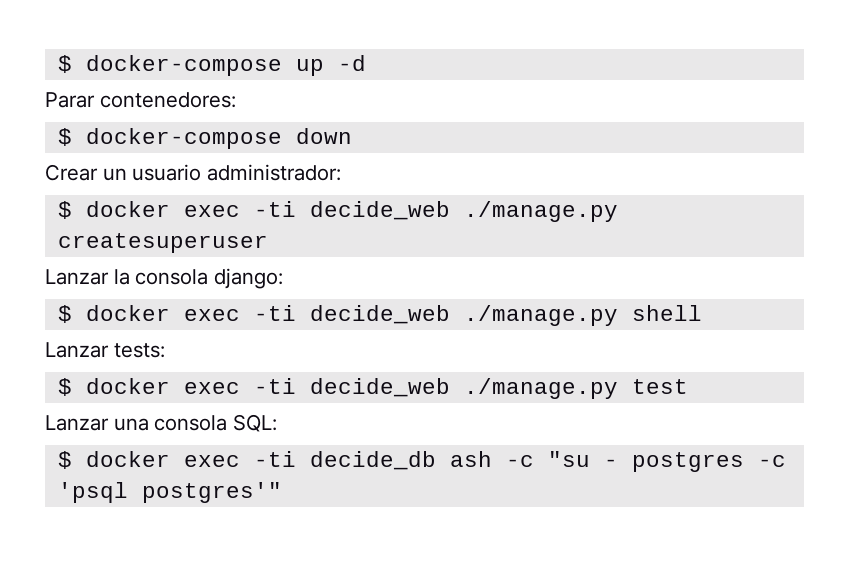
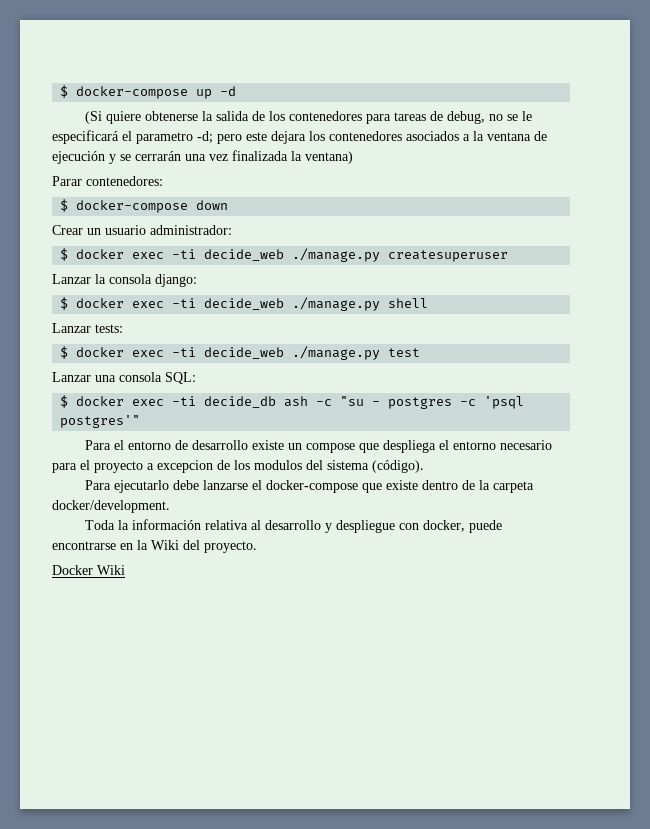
+ (Si quiere obtenerse la salida de los contenedores para tareas de debug, no se le especificará el parametro -d; pero este dejara los contenedores asociados a la ventana de ejecución y se cerrarán una vez finalizada la ventana)
+ Para el entorno de desarrollo existe un compose que despliega el entorno necesario para el proyecto a excepcion de los modulos del sistema (código).
+ Para ejecutarlo debe lanzarse el docker-compose que existe dentro de la carpeta docker/development.
+ Toda la información relativa al desarrollo y despliegue con docker, puede encontrarse en la Wiki del proyecto.
+ Docker Wiki

